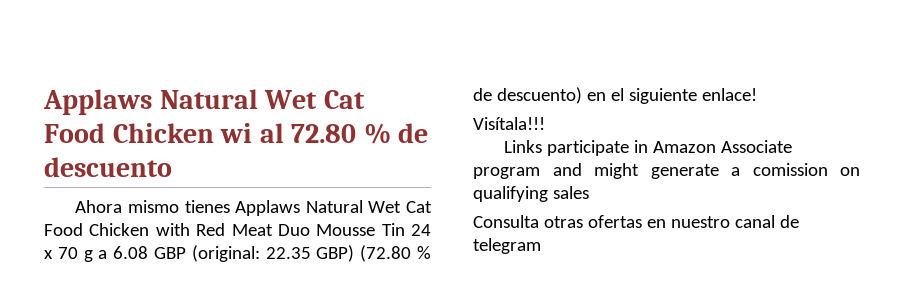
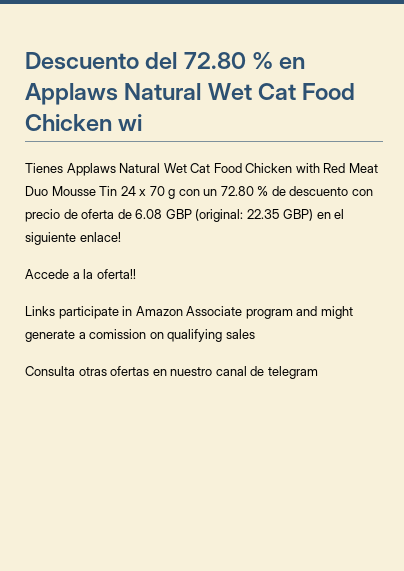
- Applaws Natural Wet Cat Food Chicken wi al 72.80 % de descuento
- Ahora mismo tienes Applaws Natural Wet Cat Food Chicken with Red Meat Duo Mousse Tin 24 x 70 g a 6.08 GBP (original: 22.35 GBP) (72.80 % de descuento) en el siguiente enlace!
+ Descuento del 72.80 % en Applaws Natural Wet Cat Food Chicken wi
+ Tienes Applaws Natural Wet Cat Food Chicken with Red Meat Duo Mousse Tin 24 x 70 g con un 72.80 % de descuento con precio de oferta de 6.08 GBP (original: 22.35 GBP) en el siguiente enlace!
- Visítala!!!
+ Accede a la oferta!!

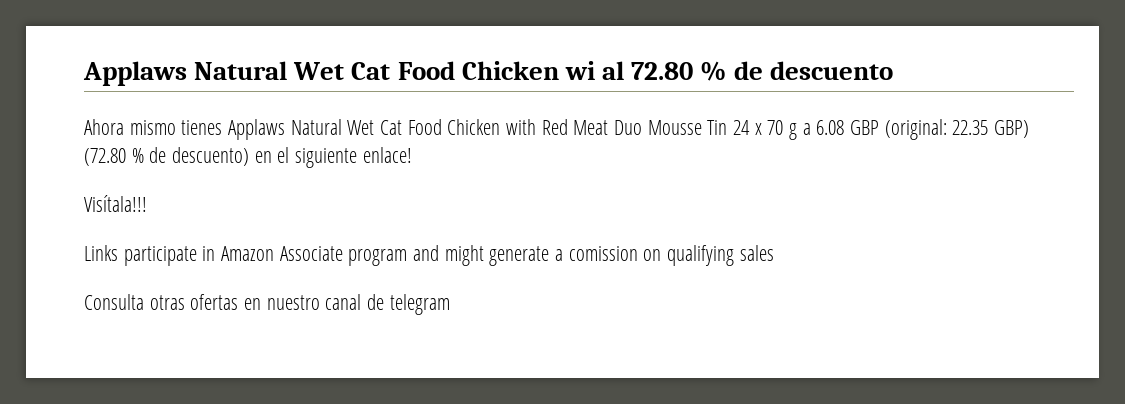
- Descuento del 72.80 % en Applaws Natural Wet Cat Food Chicken wi
- Tienes Applaws Natural Wet Cat Food Chicken with Red Meat Duo Mousse Tin 24 x 70 g con un 72.80 % de descuento con precio de oferta de 6.08 GBP (original: 22.35 GBP) en el siguiente enlace!
+ Applaws Natural Wet Cat Food Chicken wi al 72.80 % de descuento
+ Ahora mismo tienes Applaws Natural Wet Cat Food Chicken with Red Meat Duo Mousse Tin 24 x 70 g a 6.08 GBP (original: 22.35 GBP) (72.80 % de descuento) en el siguiente enlace!
- Accede a la oferta!!
+ Visítala!!!

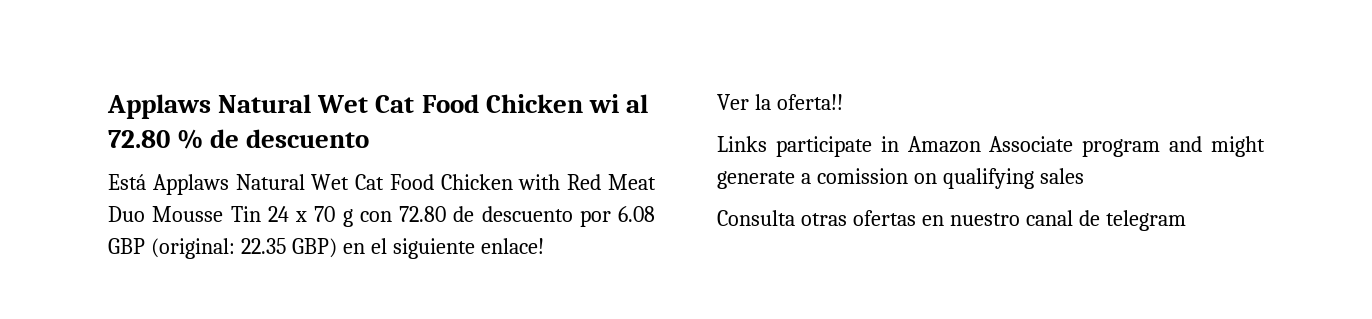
- Ahora mismo tienes Applaws Natural Wet Cat Food Chicken with Red Meat Duo Mousse Tin 24 x 70 g a 6.08 GBP (original: 22.35 GBP) (72.80 % de descuento) en el siguiente enlace!
+ Está Applaws Natural Wet Cat Food Chicken with Red Meat Duo Mousse Tin 24 x 70 g con 72.80 de descuento por 6.08 GBP (original: 22.35 GBP) en el siguiente enlace!
- Visítala!!!
+ Ver la oferta!!

